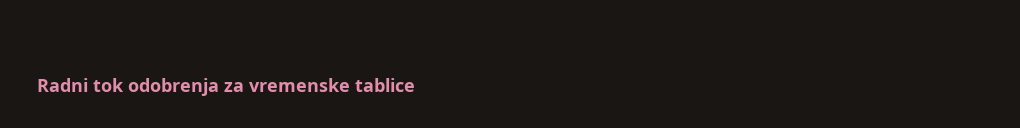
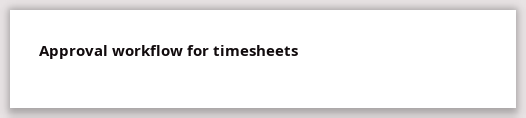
- Radni tok odobrenja za vremenske tablice
+ Approval workflow for timesheets

